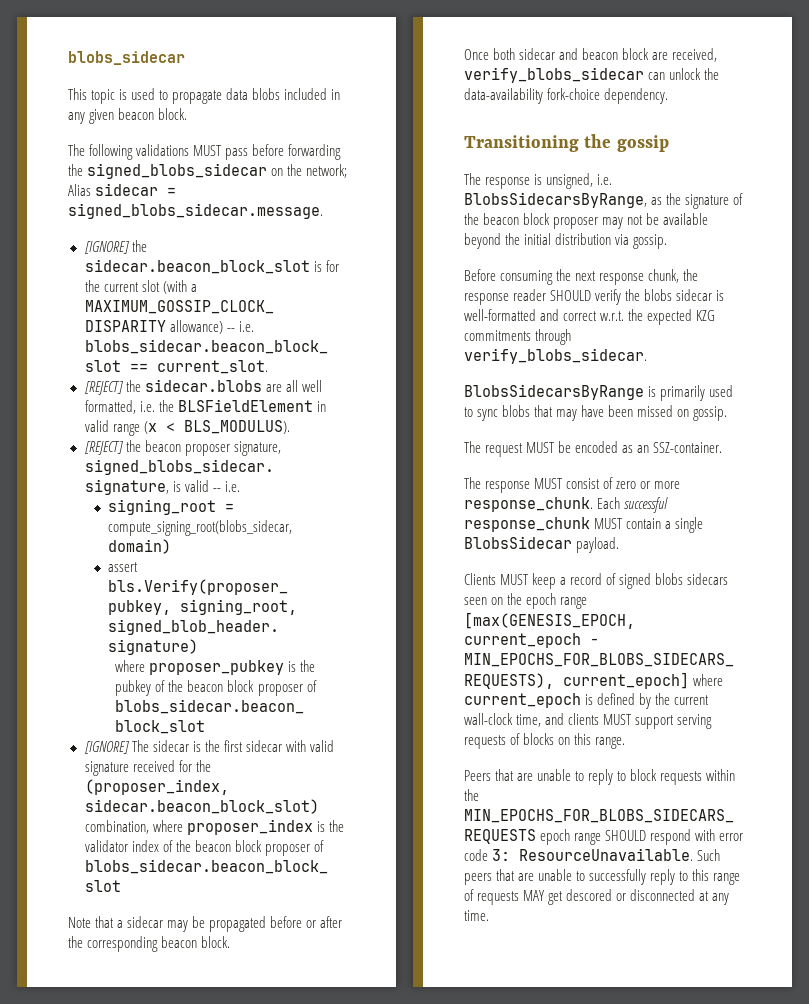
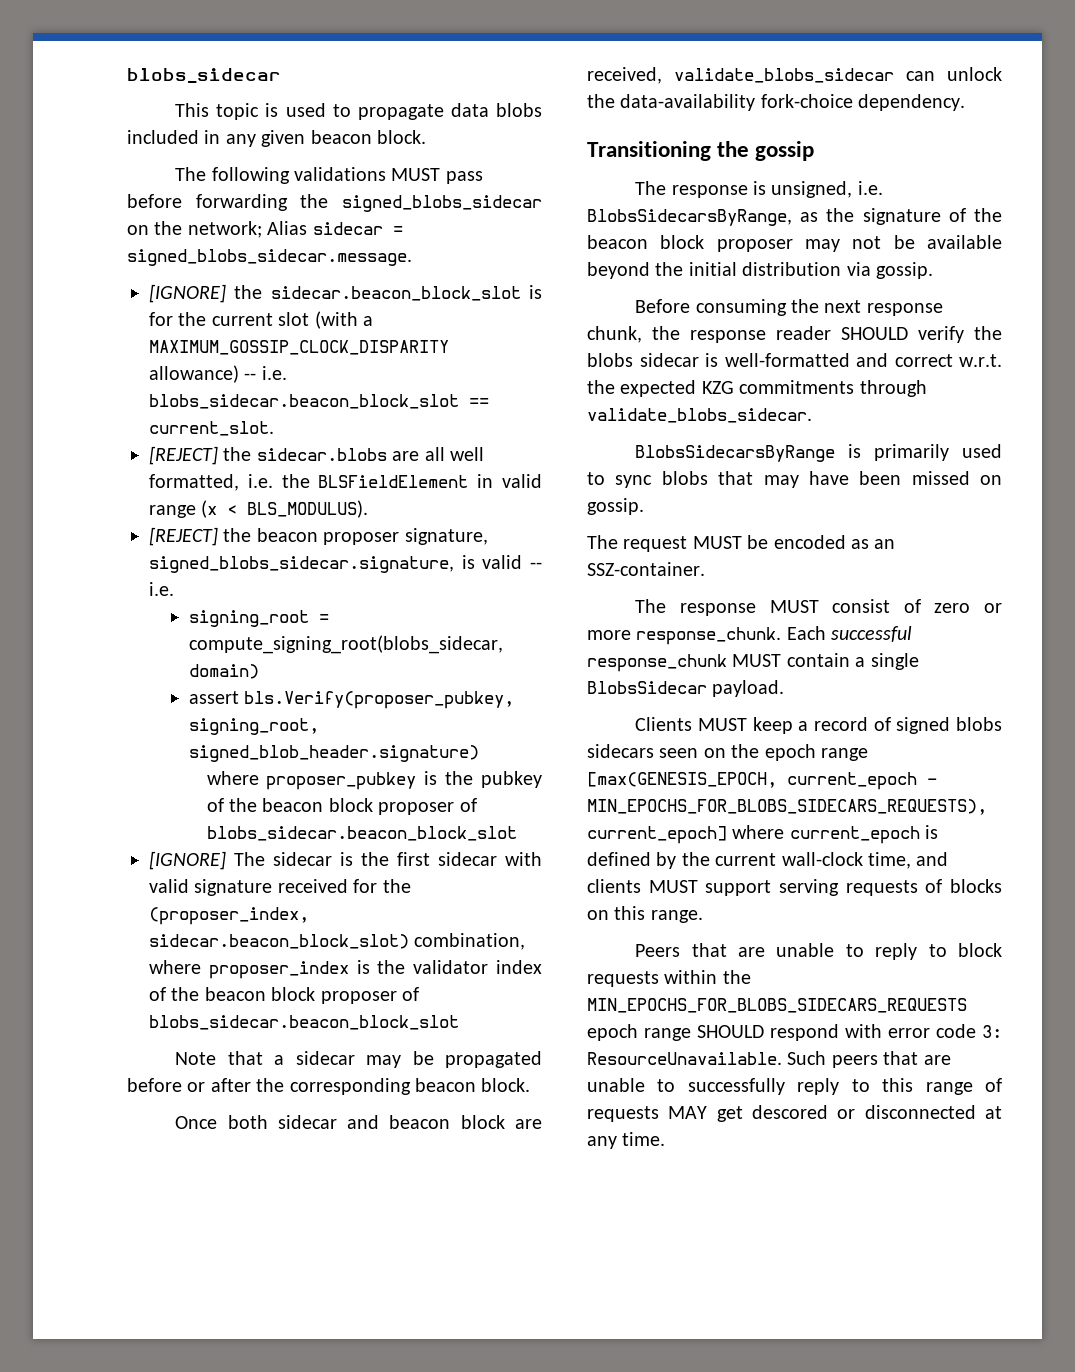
- Once both sidecar and beacon block are received, verify_blobs_sidecar can unlock the data-availability fork-choice dependency.
+ Once both sidecar and beacon block are received, validate_blobs_sidecar can unlock the data-availability fork-choice dependency.
- Before consuming the next response chunk, the response reader SHOULD verify the blobs sidecar is well-formatted and correct w.r.t. the expected KZG commitments through verify_blobs_sidecar.
+ Before consuming the next response chunk, the response reader SHOULD verify the blobs sidecar is well-formatted and correct w.r.t. the expected KZG commitments through validate_blobs_sidecar.

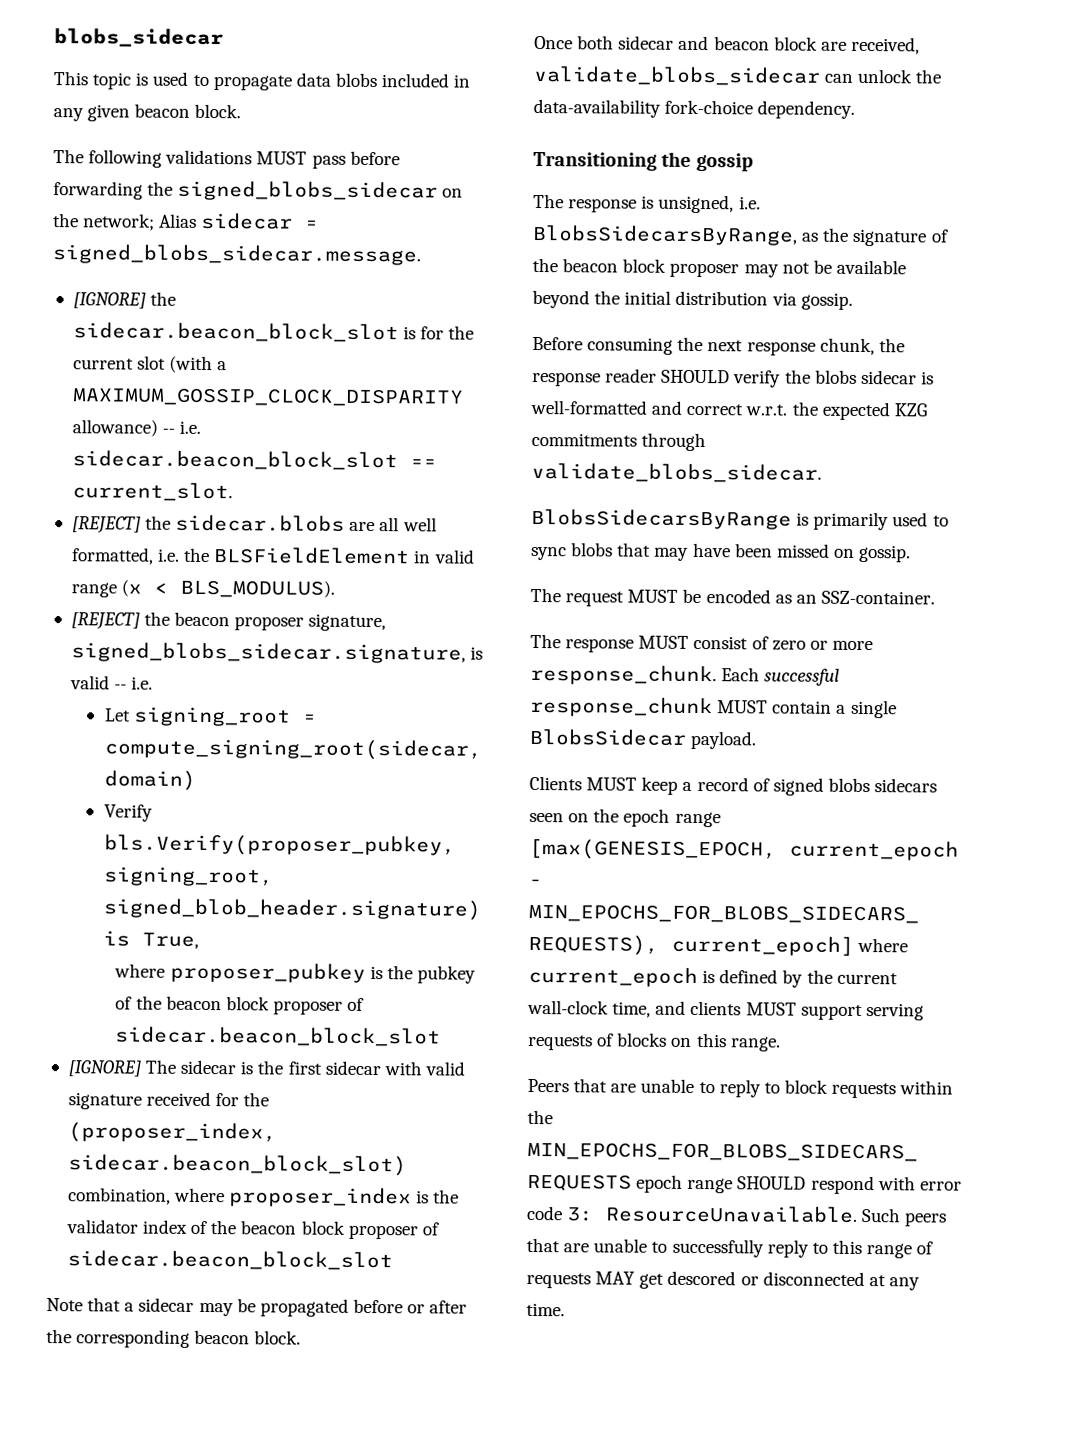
- [IGNORE] the sidecar.beacon_block_slot is for the current slot (with a MAXIMUM_GOSSIP_CLOCK_DISPARITY allowance) -- i.e. blobs_sidecar.beacon_block_slot == current_slot.
+ [IGNORE] the sidecar.beacon_block_slot is for the current slot (with a MAXIMUM_GOSSIP_CLOCK_DISPARITY allowance) -- i.e. sidecar.beacon_block_slot == current_slot.
- signing_root = compute_signing_root(blobs_sidecar, domain)
+ Let signing_root = compute_signing_root(sidecar, domain)
- assert bls.Verify(proposer_pubkey, signing_root, signed_blob_header.signature)
+ Verify bls.Verify(proposer_pubkey, signing_root, signed_blob_header.signature) is True,
- where proposer_pubkey is the pubkey of the beacon block proposer of blobs_sidecar.beacon_block_slot
+ where proposer_pubkey is the pubkey of the beacon block proposer of sidecar.beacon_block_slot
- [IGNORE] The sidecar is the first sidecar with valid signature received for the (proposer_index, sidecar.beacon_block_slot) combination, where proposer_index is the validator index of the beacon block proposer of blobs_sidecar.beacon_block_slot
+ [IGNORE] The sidecar is the first sidecar with valid signature received for the (proposer_index, sidecar.beacon_block_slot) combination, where proposer_index is the validator index of the beacon block proposer of sidecar.beacon_block_slot

